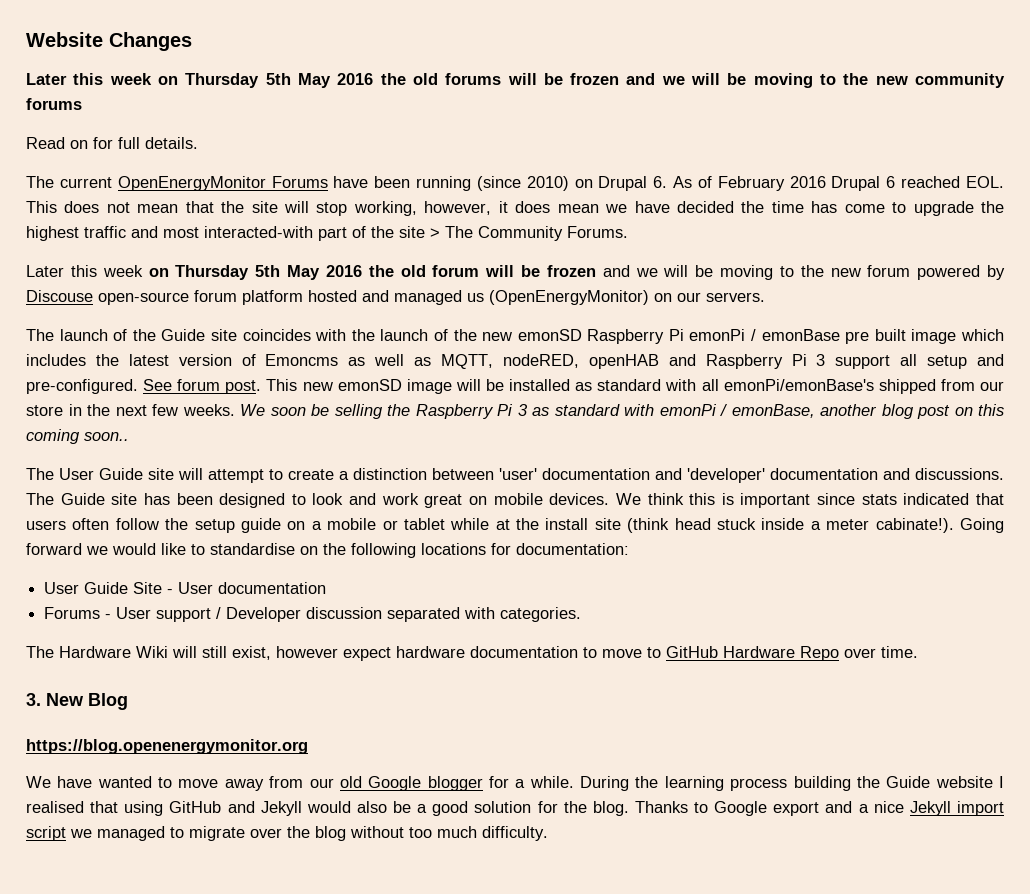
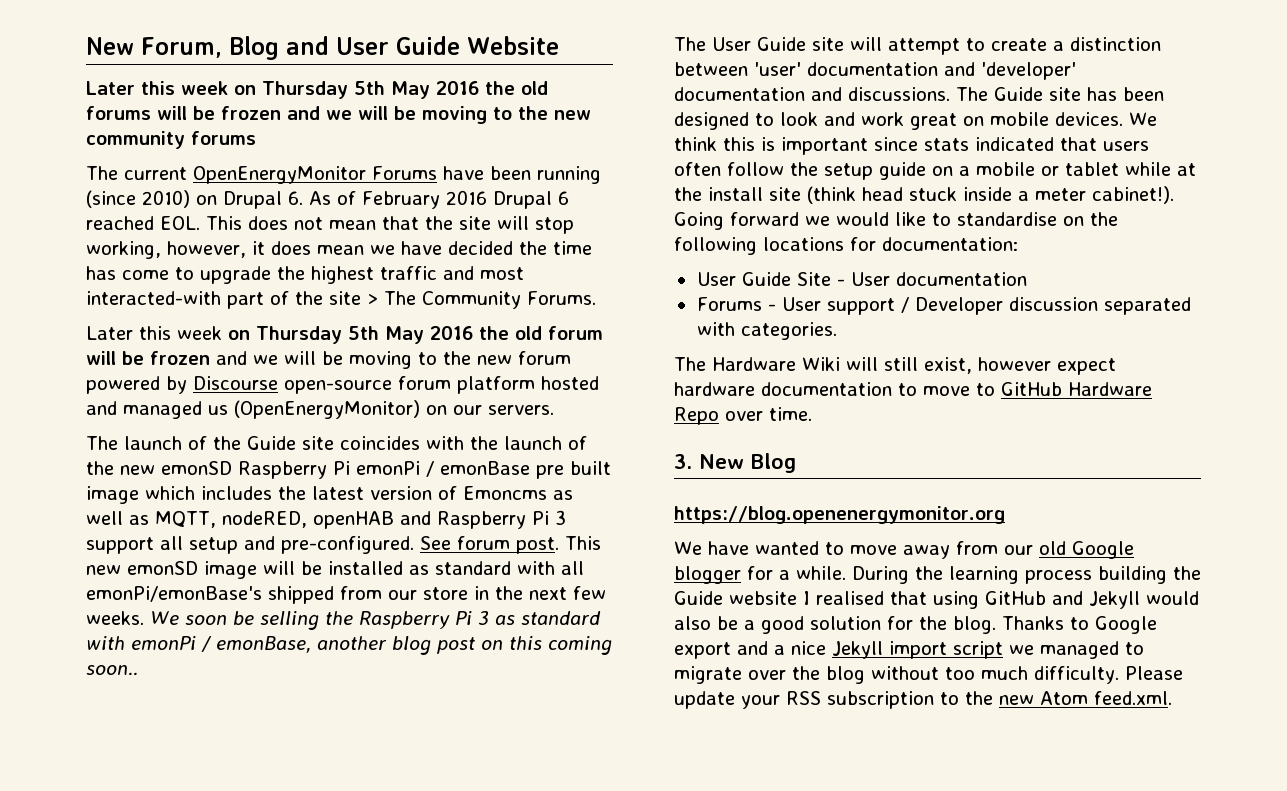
- Website Changes
+ New Forum, Blog and User Guide Website
- Read on for full details.
- Later this week on Thursday 5th May 2016 the old forum will be frozen and we will be moving to the new forum powered by Discouse open-source forum platform hosted and managed us (OpenEnergyMonitor) on our servers.
+ Later this week on Thursday 5th May 2016 the old forum will be frozen and we will be moving to the new forum powered by Discourse open-source forum platform hosted and managed us (OpenEnergyMonitor) on our servers.
- We think this is important since stats indicated that users often follow the setup guide on a mobile or tablet while at the install site (think head stuck inside a meter cabinate!).
+ We think this is important since stats indicated that users often follow the setup guide on a mobile or tablet while at the install site (think head stuck inside a meter cabinet!).
+ Please update your RSS subscription to the new Atom feed.xml.

